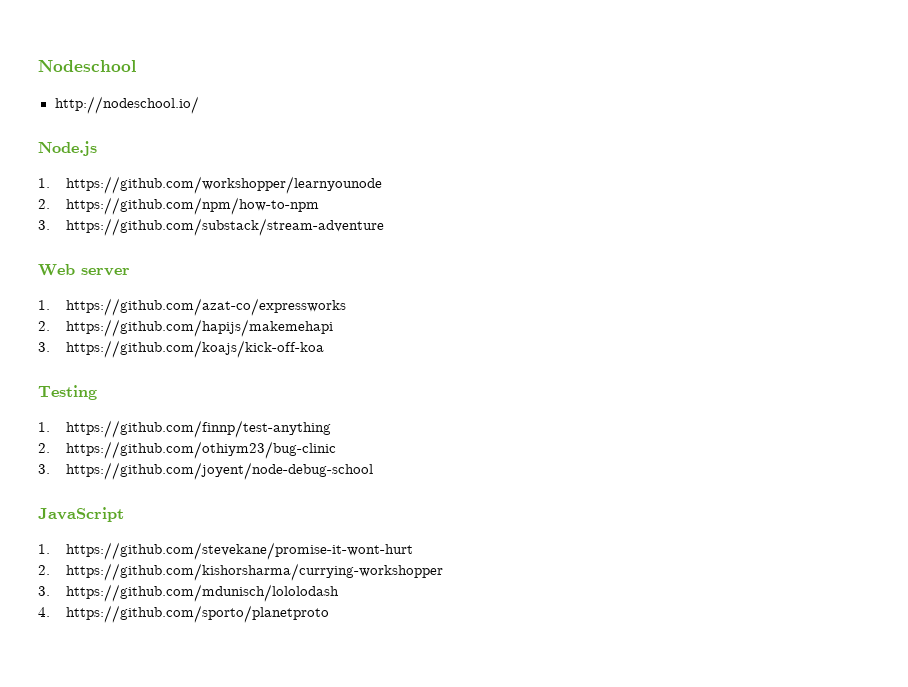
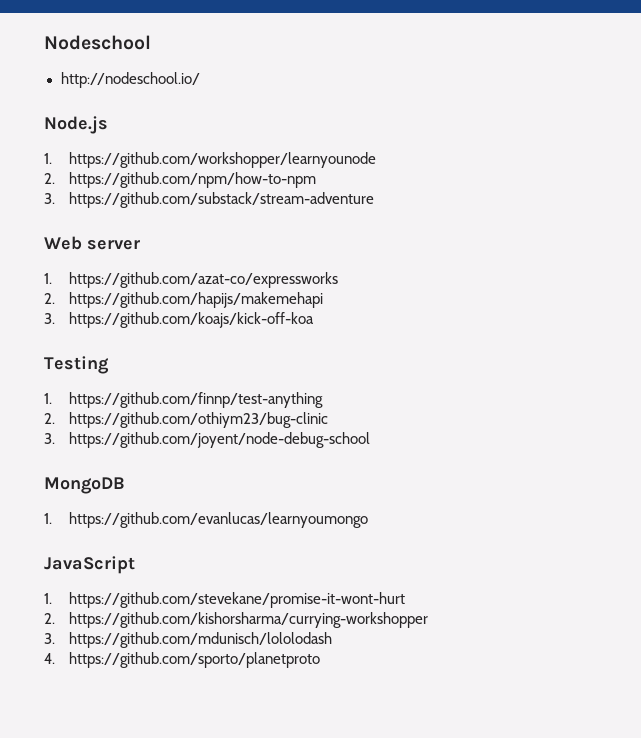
+ MongoDB
+ 1. https://github.com/evanlucas/learnyoumongo

